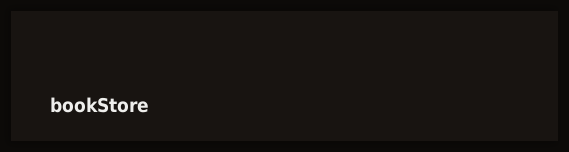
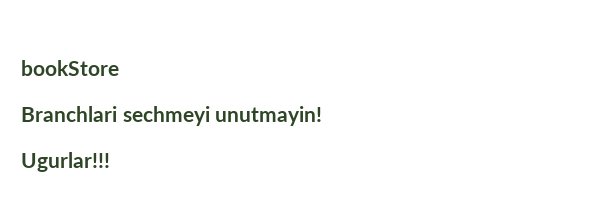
+ Branchlari sechmeyi unutmayin!
+ Ugurlar!!!

